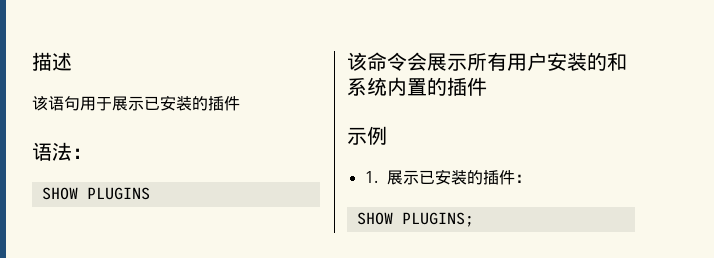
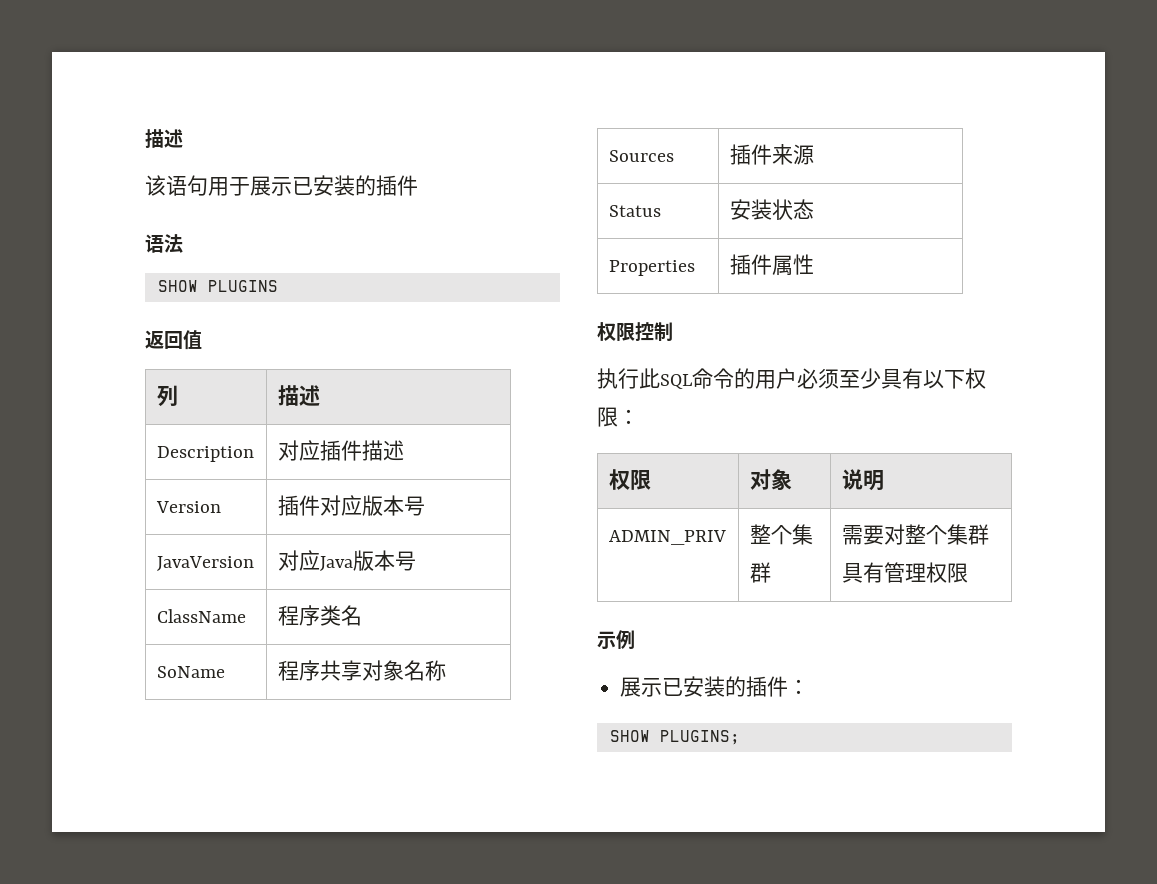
- 语法：
+ 语法
- 该命令会展示所有用户安装的和系统内置的插件
+ 返回值
+ 列 | 描述
+ Description | 对应插件描述
+ Version | 插件对应版本号
+ JavaVersion | 对应Java版本号
+ ClassName | 程序类名
+ SoName | 程序共享对象名称
+ Sources | 插件来源
+ Status | 安装状态
+ Properties | 插件属性
+ 权限控制
+ 执行此SQL命令的用户必须至少具有以下权限：
+ 权限 | 对象 | 说明
+ ADMIN_PRIV | 整个集群 | 需要对整个集群具有管理权限
- 1.展示已安装的插件：
+ 展示已安装的插件：

